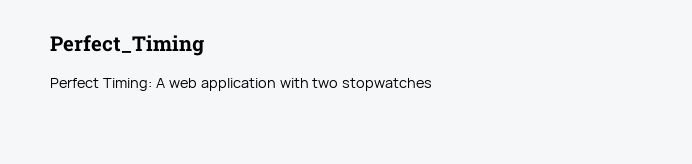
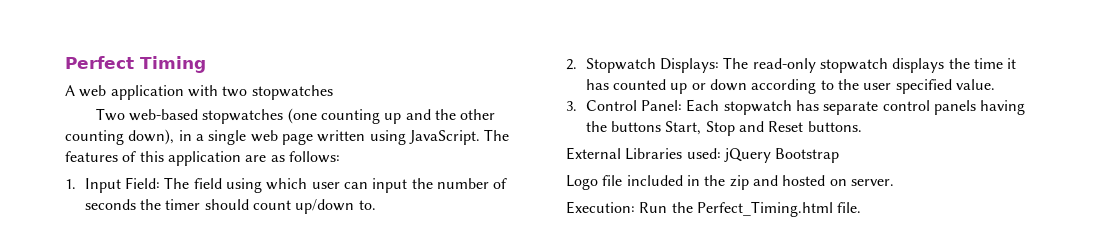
- Perfect_Timing
- Perfect Timing: A web application with two stopwatches
+ Perfect Timing
+ A web application with two stopwatches
+ Two web-based stopwatches (one counting up and the other counting down), in a single web page written using JavaScript. The features of this application are as follows:
+ 1. Input Field: The field using which user can input the number of seconds the timer should count up/down to.
+ 2. Stopwatch Displays: The read-only stopwatch displays the time it has counted up or down according to the user specified value.
+ 3. Control Panel: Each stopwatch has separate control panels having the buttons Start, Stop and Reset buttons.
+ External Libraries used: jQuery Bootstrap
+ Logo file included in the zip and hosted on server.
+ Execution: Run the Perfect_Timing.html file.

